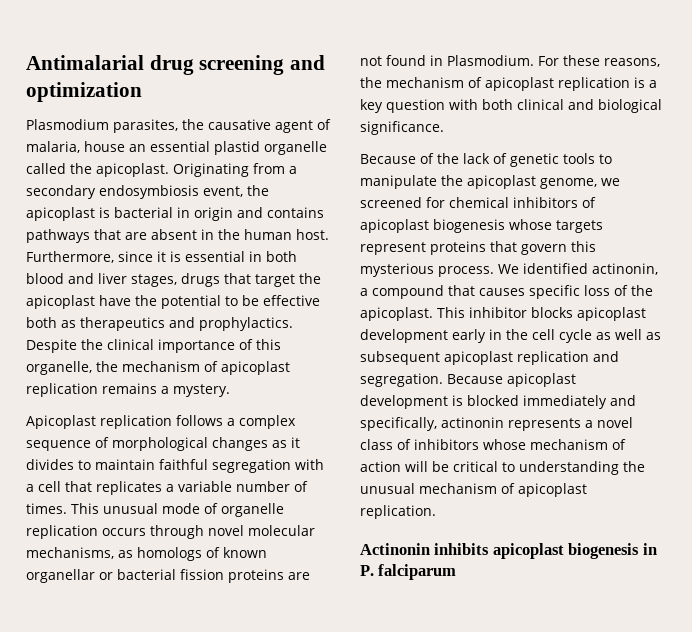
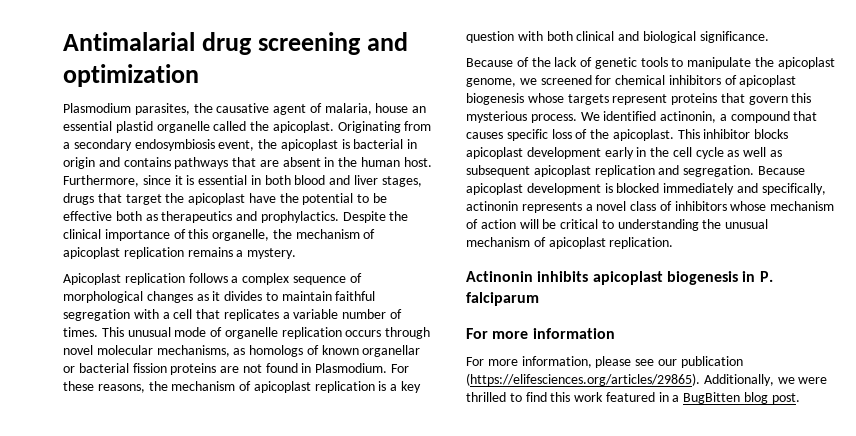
+ For more information
+ For more information, please see our publication (https://elifesciences.org/articles/29865). Additionally, we were thrilled to find this work featured in a BugBitten blog post.

